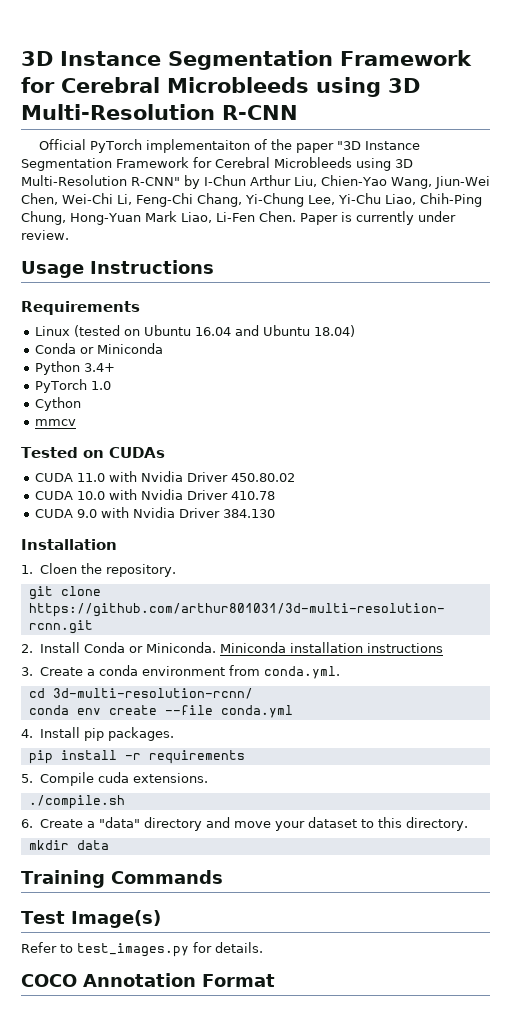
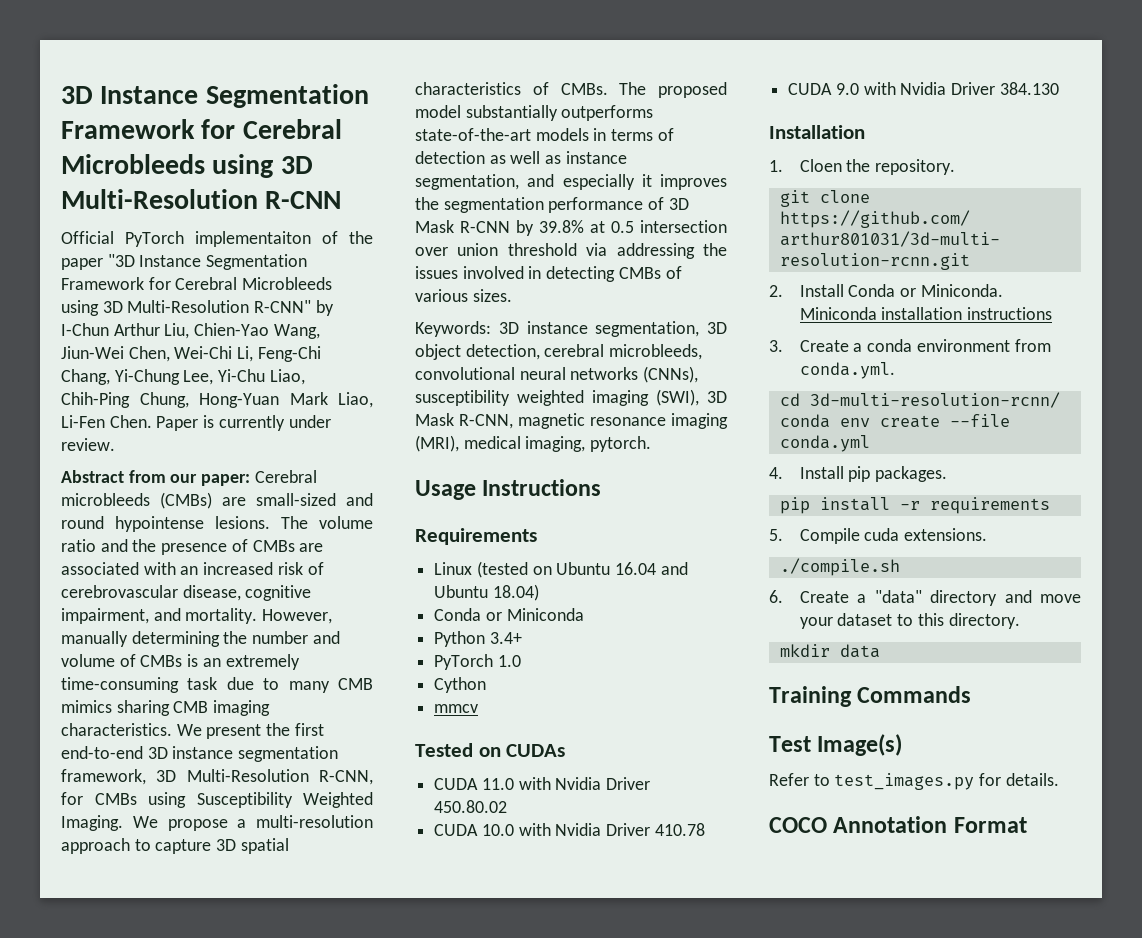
+ Abstract from our paper: Cerebral microbleeds (CMBs) are small-sized and round hypointense lesions. The volume ratio and the presence of CMBs are associated with an increased risk of cerebrovascular disease, cognitive impairment, and mortality. However, manually determining the number and volume of CMBs is an extremely time-consuming task due to many CMB mimics sharing CMB imaging characteristics. We present the first end-to-end 3D instance segmentation framework, 3D Multi-Resolution R-CNN, for CMBs using Susceptibility Weighted Imaging. We propose a multi-resolution approach to capture 3D spatial characteristics of CMBs. The proposed model substantially outperforms state-of-the-art models in terms of detection as well as instance segmentation, and especially it improves the segmentation performance of 3D Mask R-CNN by 39.8% at 0.5 intersection over union threshold via addressing the issues involved in detecting CMBs of various sizes.
+ Keywords: 3D instance segmentation, 3D object detection, cerebral microbleeds, convolutional neural networks (CNNs), susceptibility weighted imaging (SWI), 3D Mask R-CNN, magnetic resonance imaging (MRI), medical imaging, pytorch.

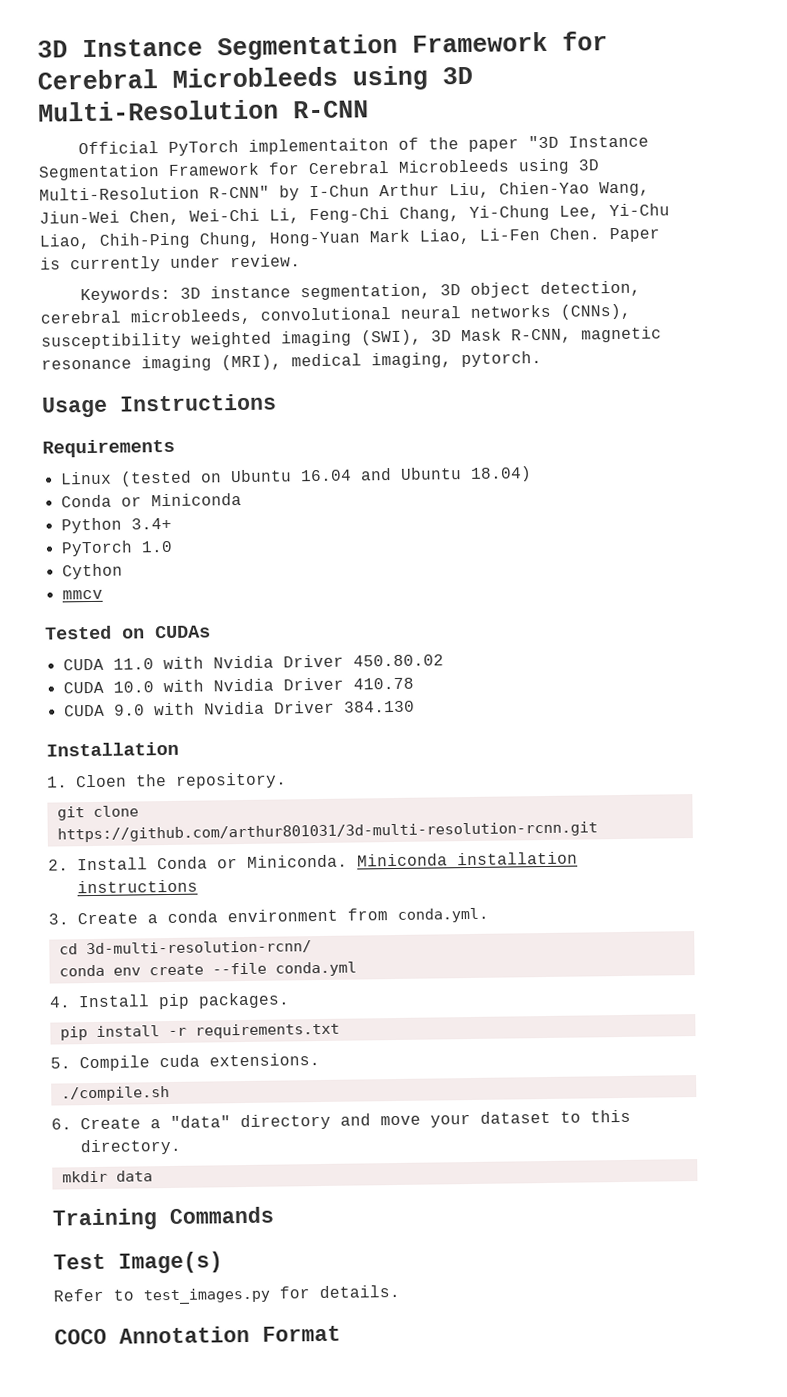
- Abstract from our paper: Cerebral microbleeds (CMBs) are small-sized and round hypointense lesions. The volume ratio and the presence of CMBs are associated with an increased risk of cerebrovascular disease, cognitive impairment, and mortality. However, manually determining the number and volume of CMBs is an extremely time-consuming task due to many CMB mimics sharing CMB imaging characteristics. We present the first end-to-end 3D instance segmentation framework, 3D Multi-Resolution R-CNN, for CMBs using Susceptibility Weighted Imaging. We propose a multi-resolution approach to capture 3D spatial characteristics of CMBs. The proposed model substantially outperforms state-of-the-art models in terms of detection as well as instance segmentation, and especially it improves the segmentation performance of 3D Mask R-CNN by 39.8% at 0.5 intersection over union threshold via addressing the issues involved in detecting CMBs of various sizes.
- pip install -r requirements
+ pip install -r requirements.txt

